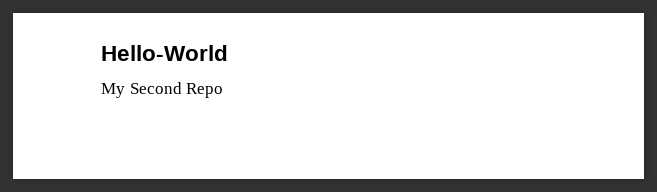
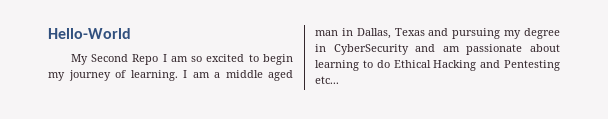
- My Second Repo
+ My Second Repo I am so excited to begin my journey of learning. I am a middle aged man in Dallas, Texas and pursuing my degree in CyberSecurity and am passionate about learning to do Ethical Hacking and Pentesting etc...

